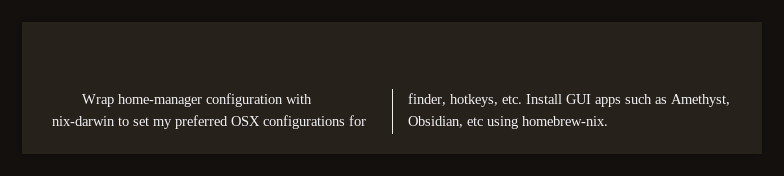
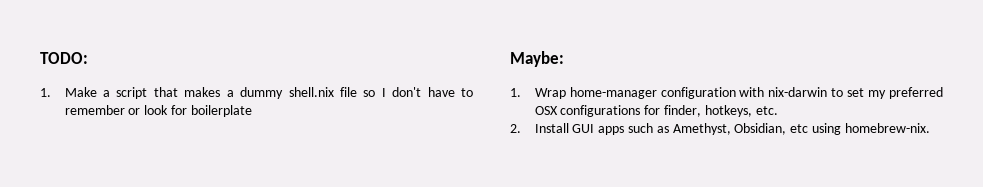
- Wrap home-manager configuration with nix-darwin to set my preferred OSX configurations for finder, hotkeys, etc. Install GUI apps such as Amethyst, Obsidian, etc using homebrew-nix.
+ TODO:
+ 1. Make a script that makes a dummy shell.nix file so I don't have to remember or look for boilerplate
+ Maybe:
+ 1. Wrap home-manager configuration with nix-darwin to set my preferred OSX configurations for finder, hotkeys, etc.
+ 2. Install GUI apps such as Amethyst, Obsidian, etc using homebrew-nix.

